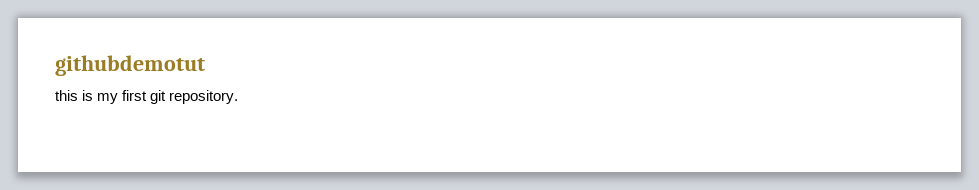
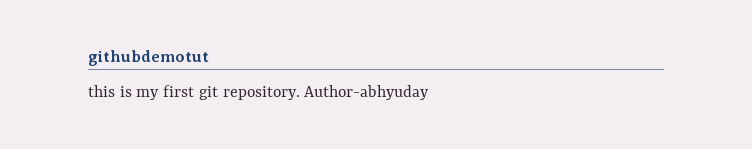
+ Author-abhyuday

